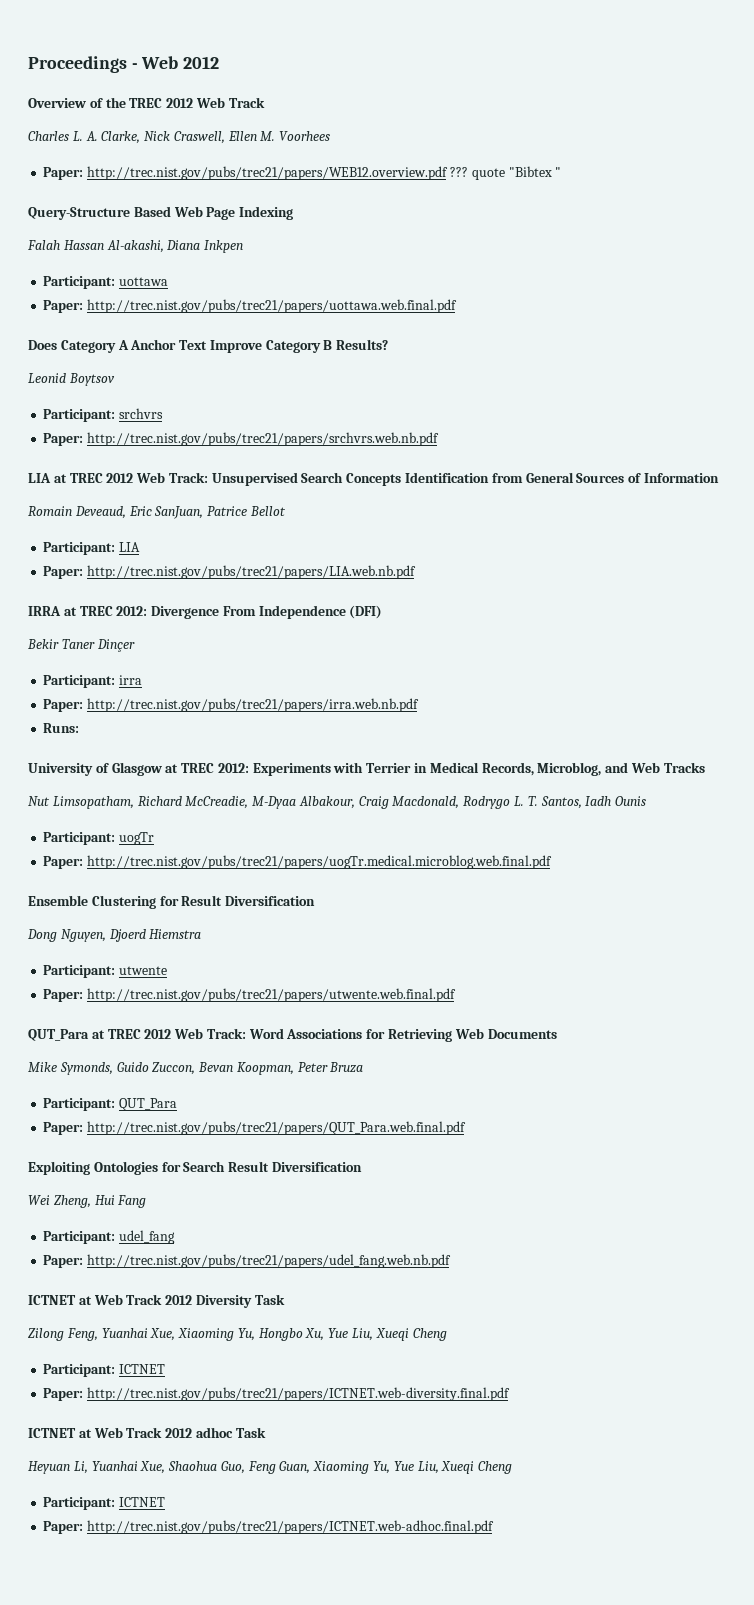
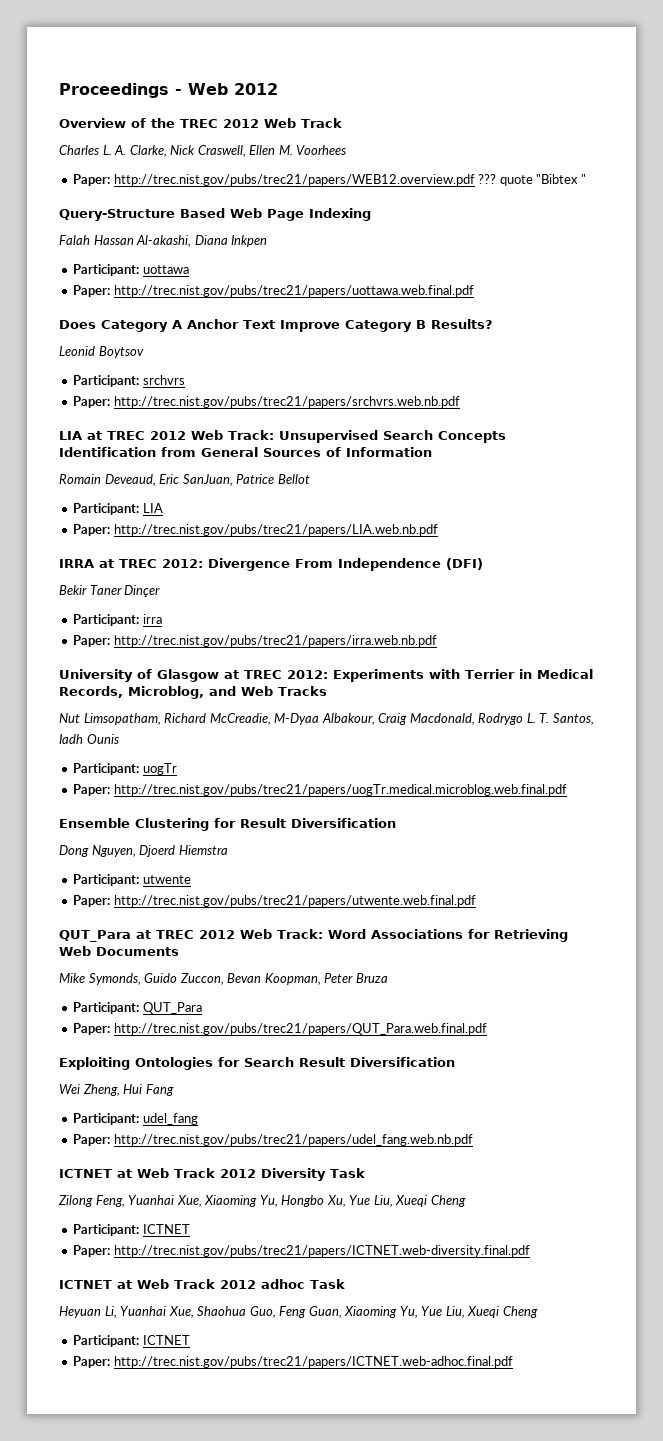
- Runs:

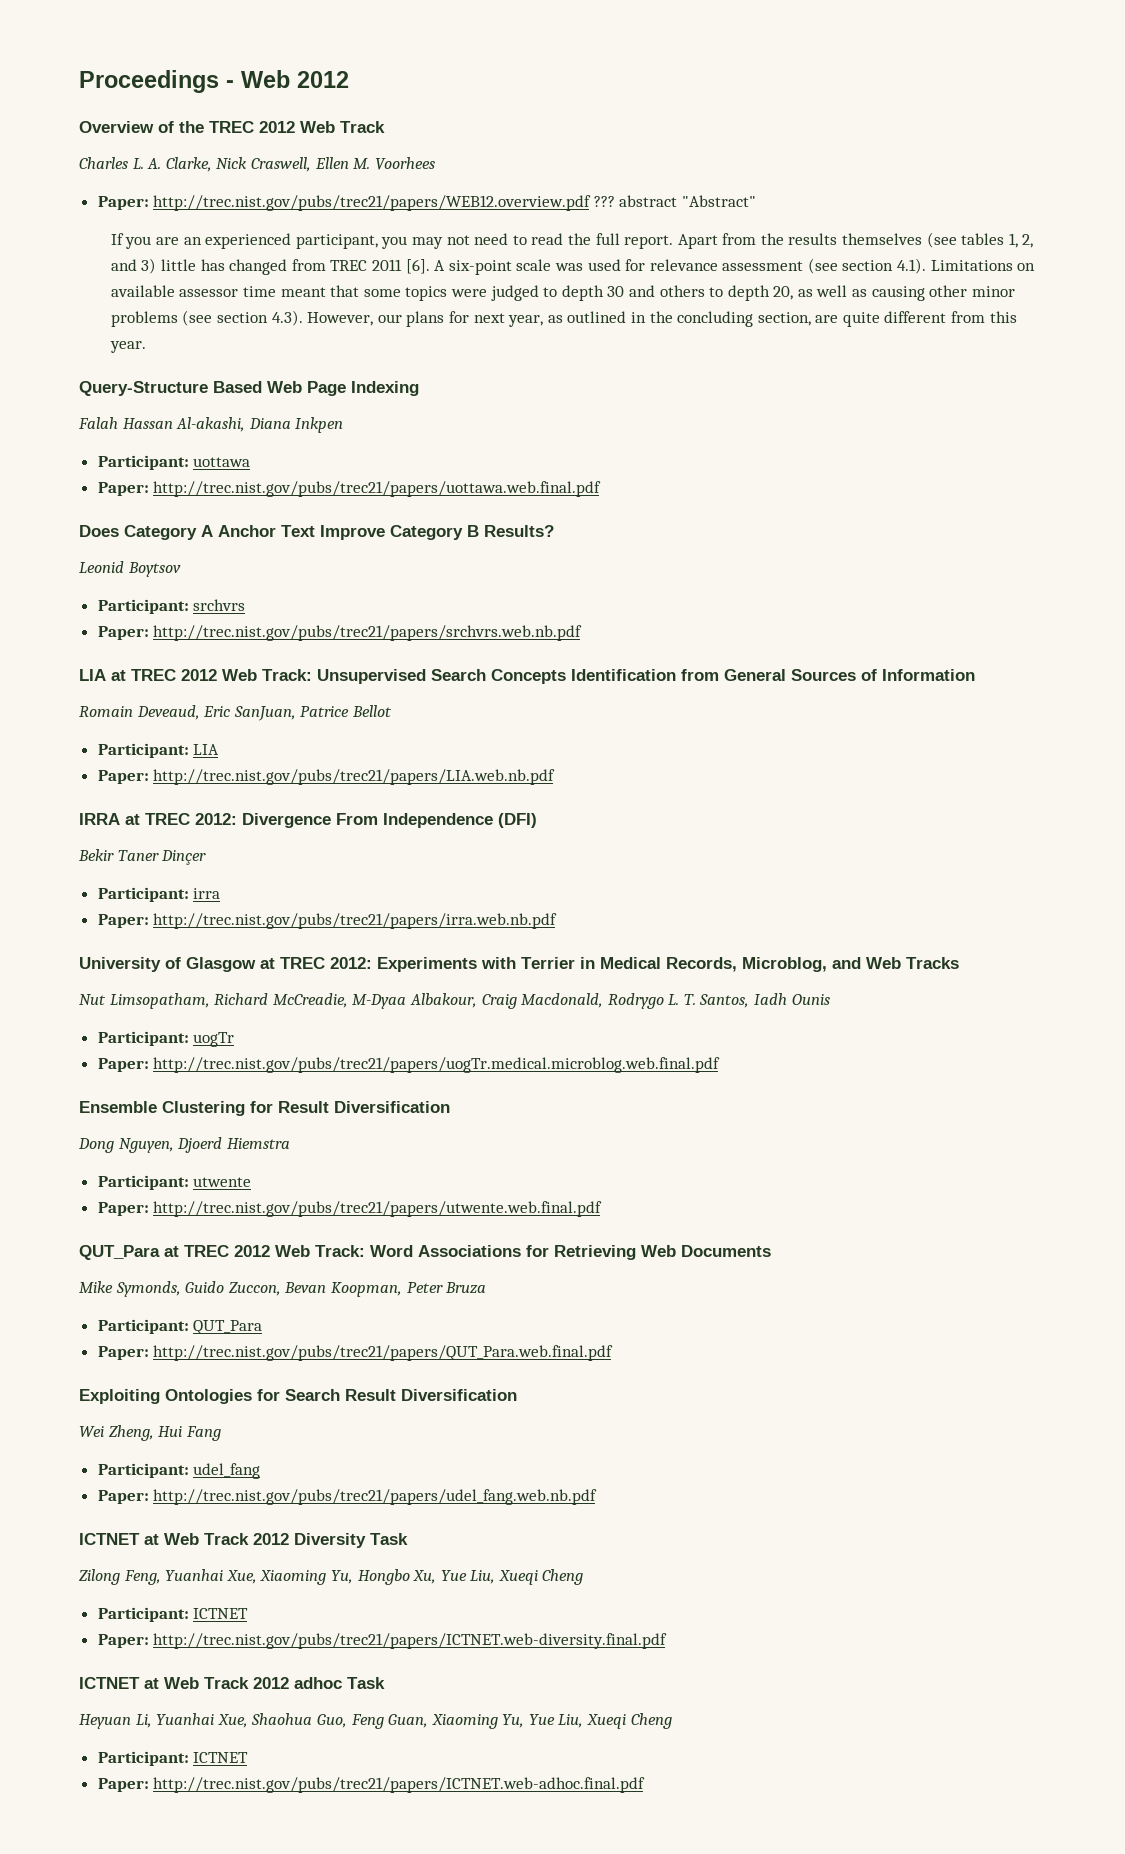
- Paper: http://trec.nist.gov/pubs/trec21/papers/WEB12.overview.pdf ??? quote "Bibtex "
+ Paper: http://trec.nist.gov/pubs/trec21/papers/WEB12.overview.pdf ??? abstract "Abstract"
+ If you are an experienced participant, you may not need to read the full report. Apart from the results themselves (see tables 1, 2, and 3) little has changed from TREC 2011 [6]. A six-point scale was used for relevance assessment (see section 4.1). Limitations on available assessor time meant that some topics were judged to depth 30 and others to depth 20, as well as causing other minor problems (see section 4.3). However, our plans for next year, as outlined in the concluding section, are quite different from this year.

